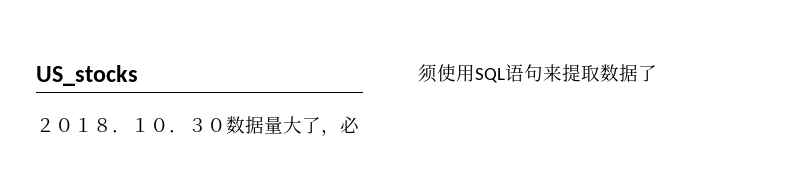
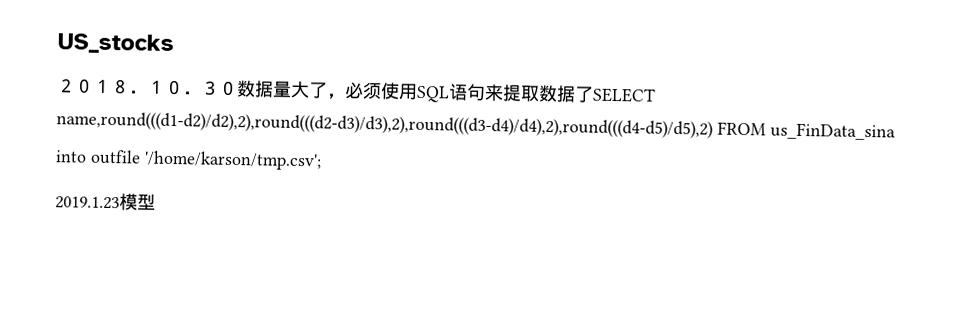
- ２０１８．１０．３０数据量大了，必须使用SQL语句来提取数据了
+ ２０１８．１０．３０数据量大了，必须使用SQL语句来提取数据了SELECT name,round(((d1-d2)/d2),2),round(((d2-d3)/d3),2),round(((d3-d4)/d4),2),round(((d4-d5)/d5),2) FROM us_FinData_sina
+ into outfile '/home/karson/tmp.csv';
+ 2019.1.23模型

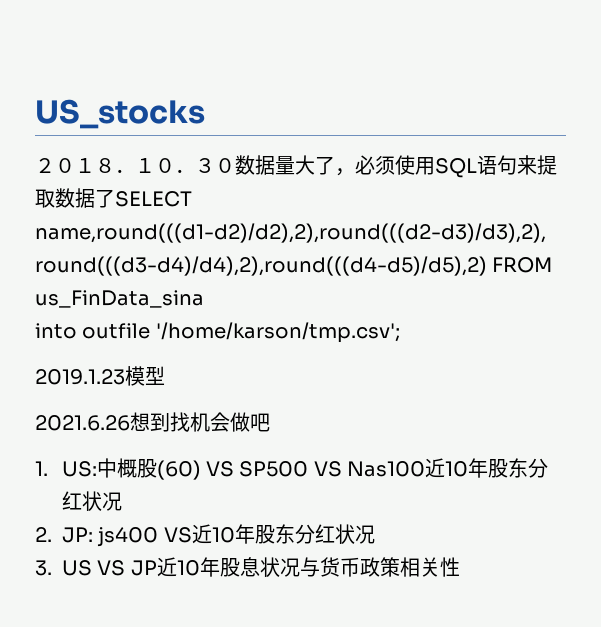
+ 2021.6.26想到找机会做吧
+ 1. US:中概股(60) VS SP500 VS Nas100近10年股东分红状况
+ 2. JP: js400 VS近10年股东分红状况
+ 3. US VS JP近10年股息状况与货币政策相关性

